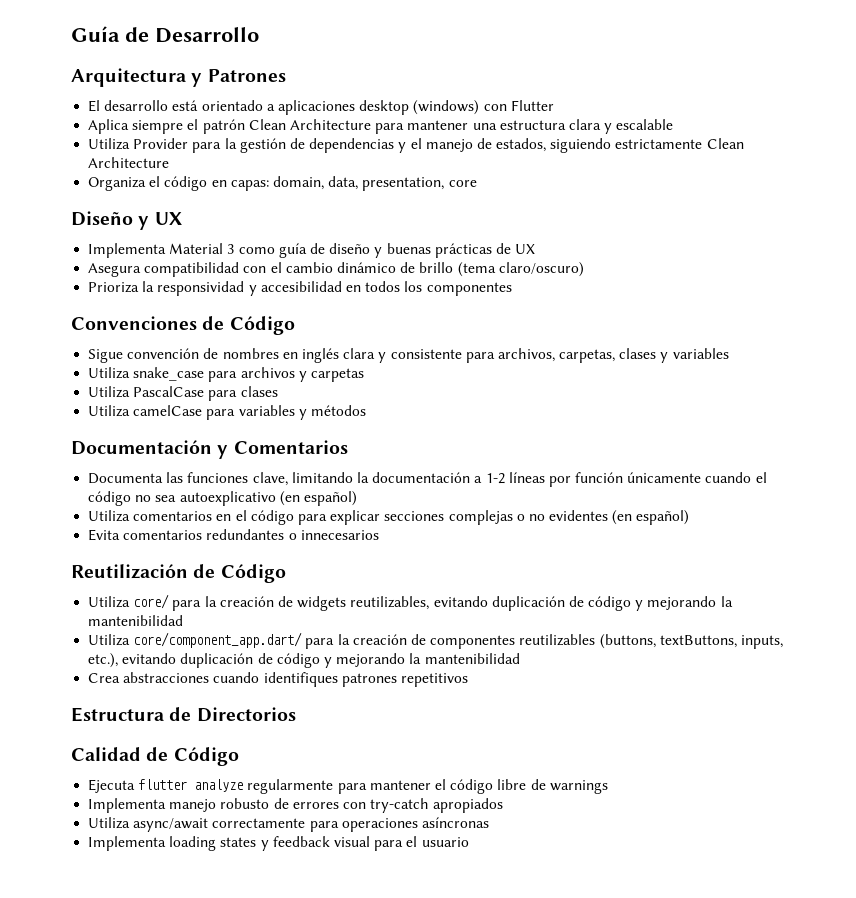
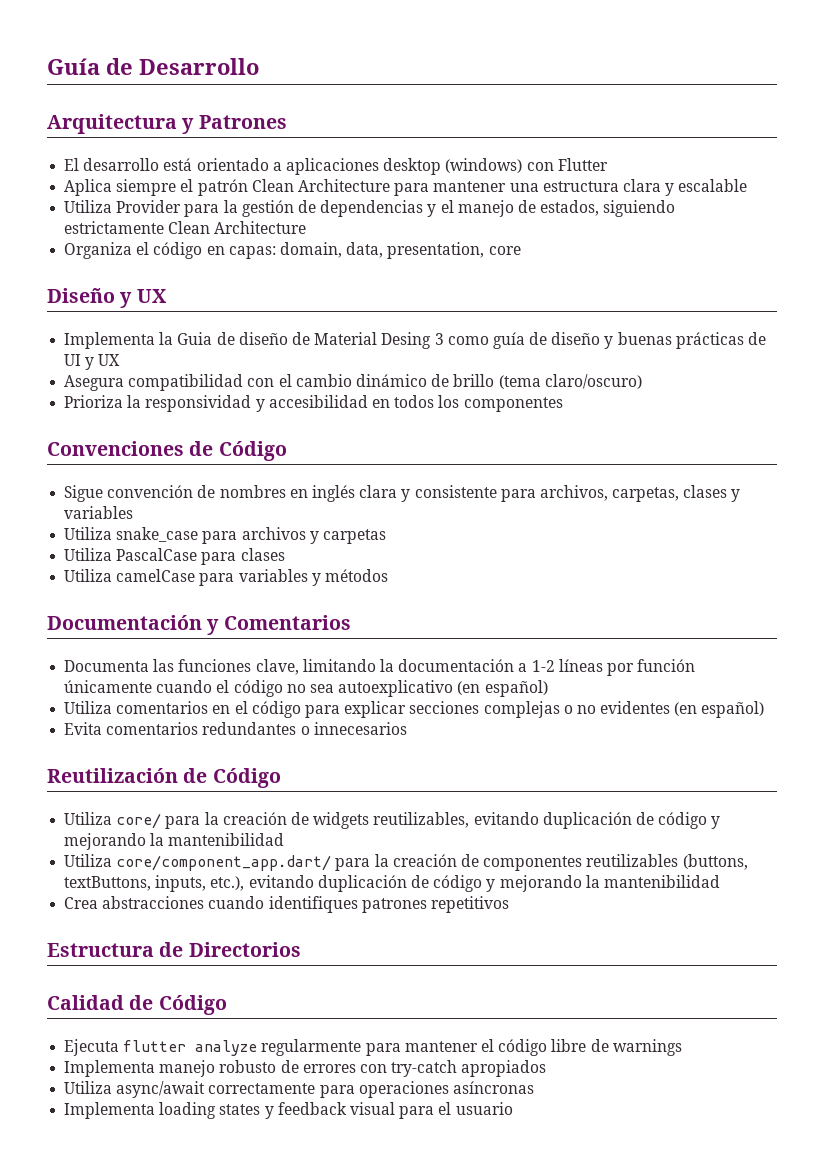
- Implementa Material 3 como guía de diseño y buenas prácticas de UX
+ Implementa la Guia de diseño de Material Desing 3 como guía de diseño y buenas prácticas de UI y UX

